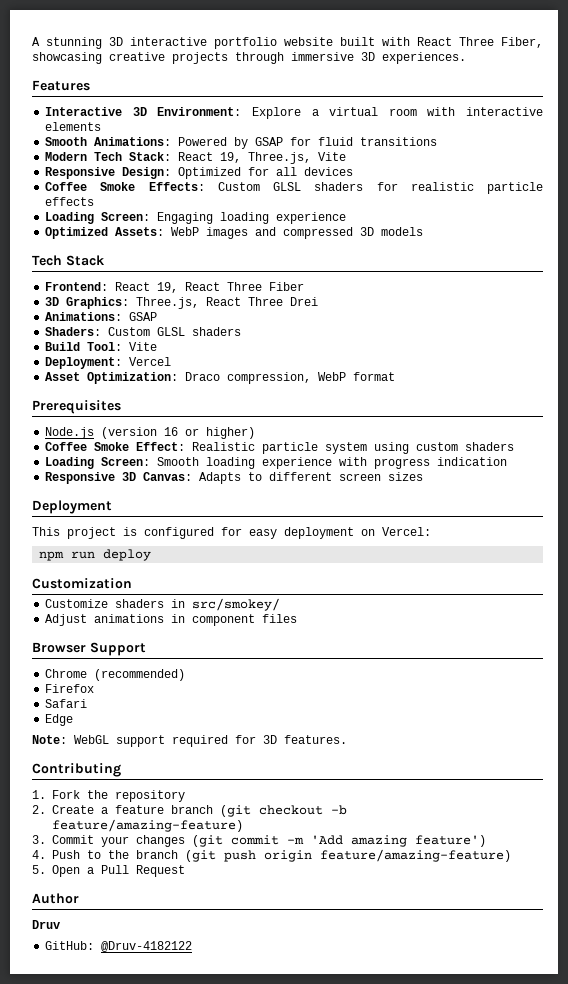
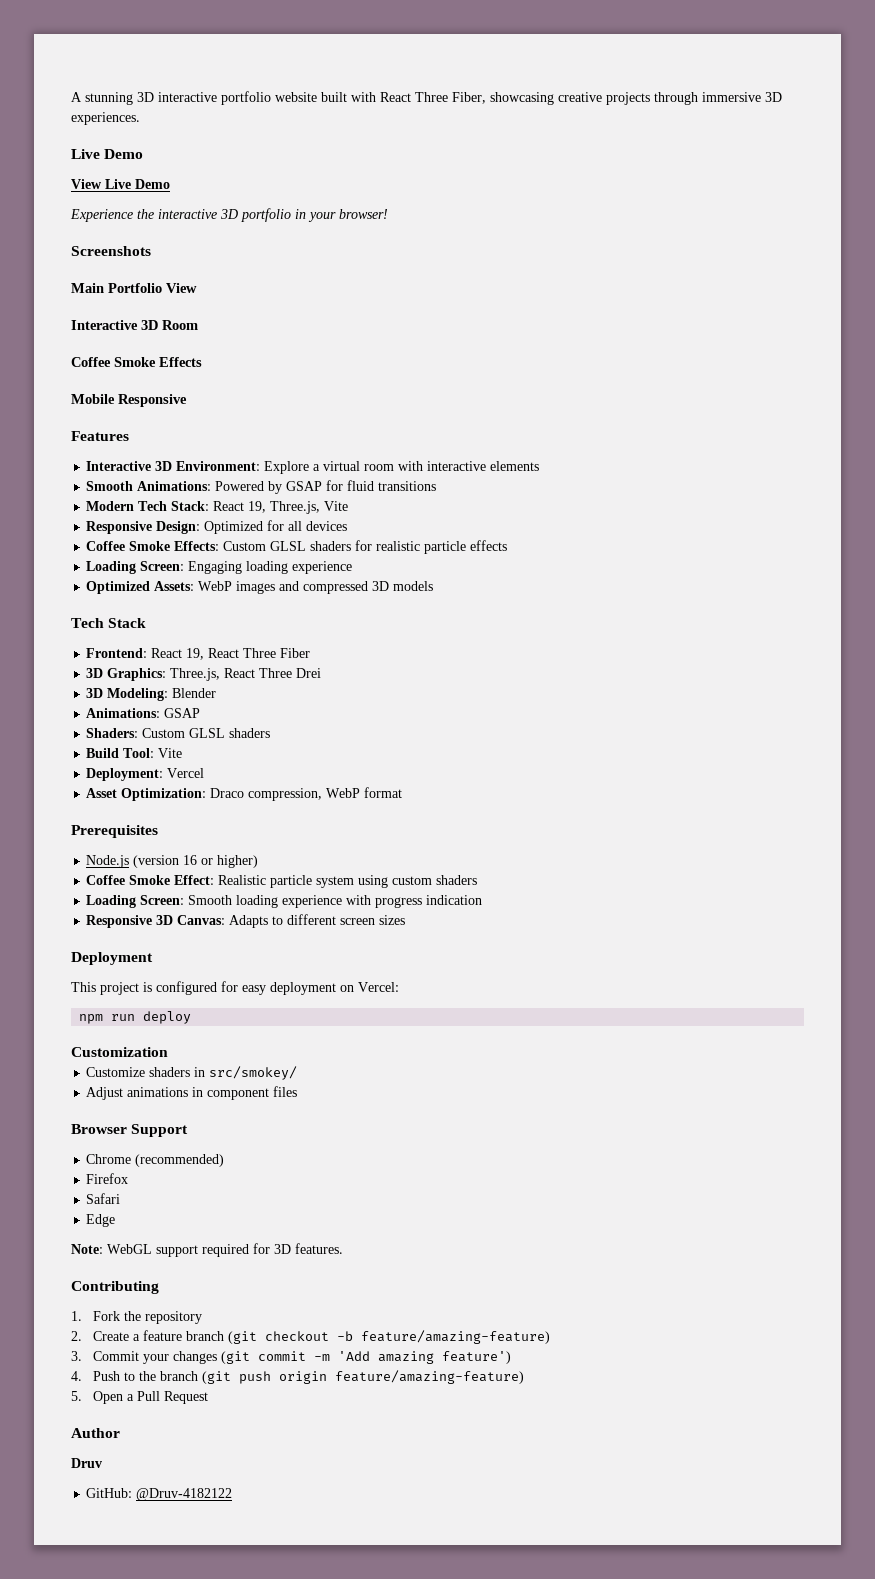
  A stunning 3D interactive portfolio website built with React Three Fiber, showcasing creative projects through immersive 3D experiences.
+ Live Demo
+ View Live Demo
+ Experience the interactive 3D portfolio in your browser!
+ Screenshots
+ Main Portfolio View
+ Interactive 3D Room
+ Coffee Smoke Effects
+ Mobile Responsive
+ 3D Modeling: Blender

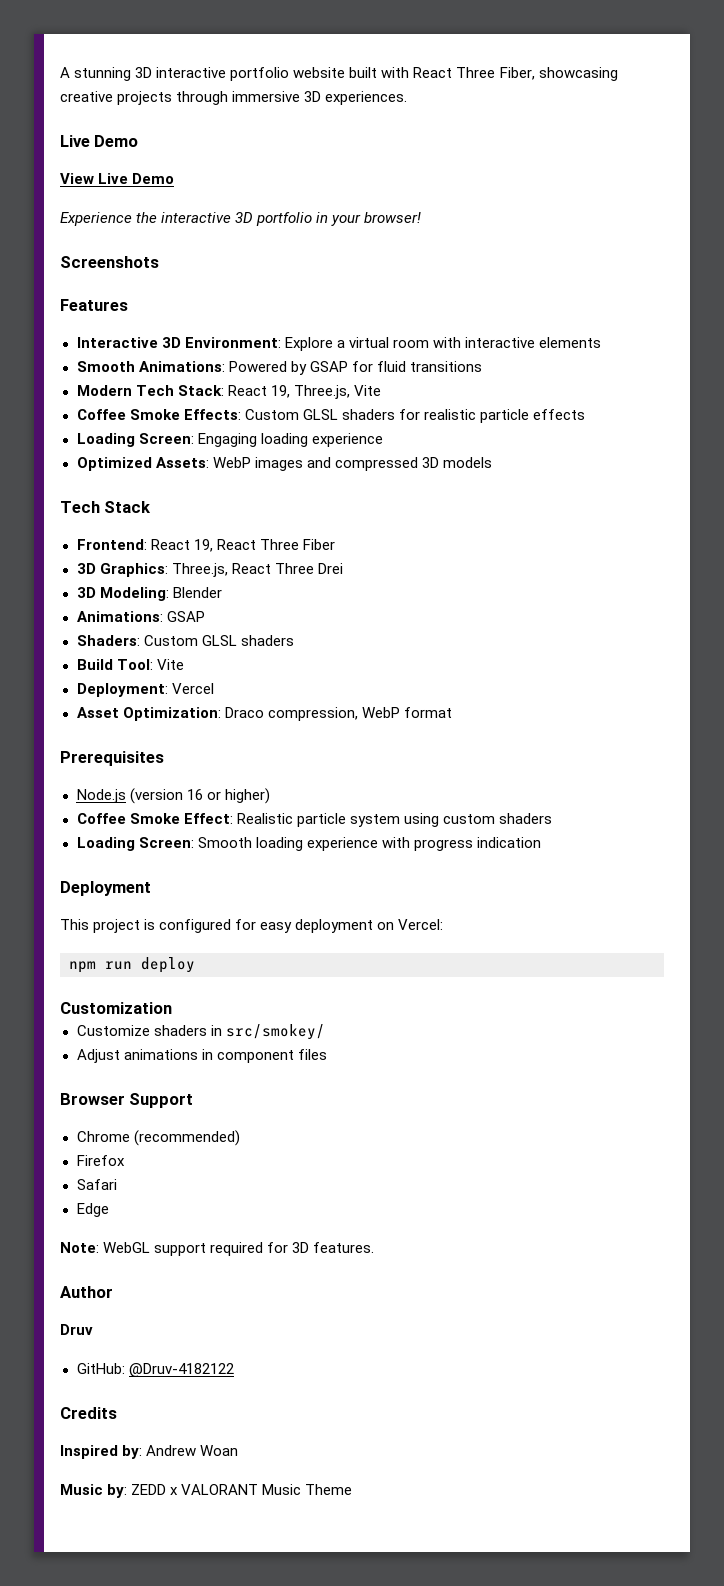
- Main Portfolio View
- Interactive 3D Room
- Coffee Smoke Effects
- Mobile Responsive
- Responsive Design: Optimized for all devices
- Responsive 3D Canvas: Adapts to different screen sizes
- Contributing
- 1. Fork the repository
- 2. Create a feature branch (git checkout -b feature/amazing-feature)
- 3. Commit your changes (git commit -m 'Add amazing feature')
- 4. Push to the branch (git push origin feature/amazing-feature)
- 5. Open a Pull Request
  Author
  Druv
  GitHub: @Druv-4182122
+ Credits
+ Inspired by: Andrew Woan
+ Music by: ZEDD x VALORANT Music Theme

